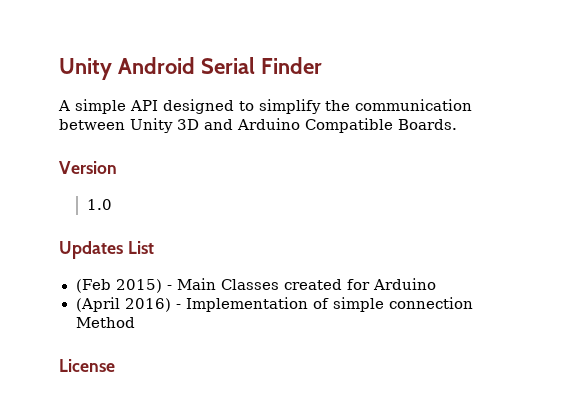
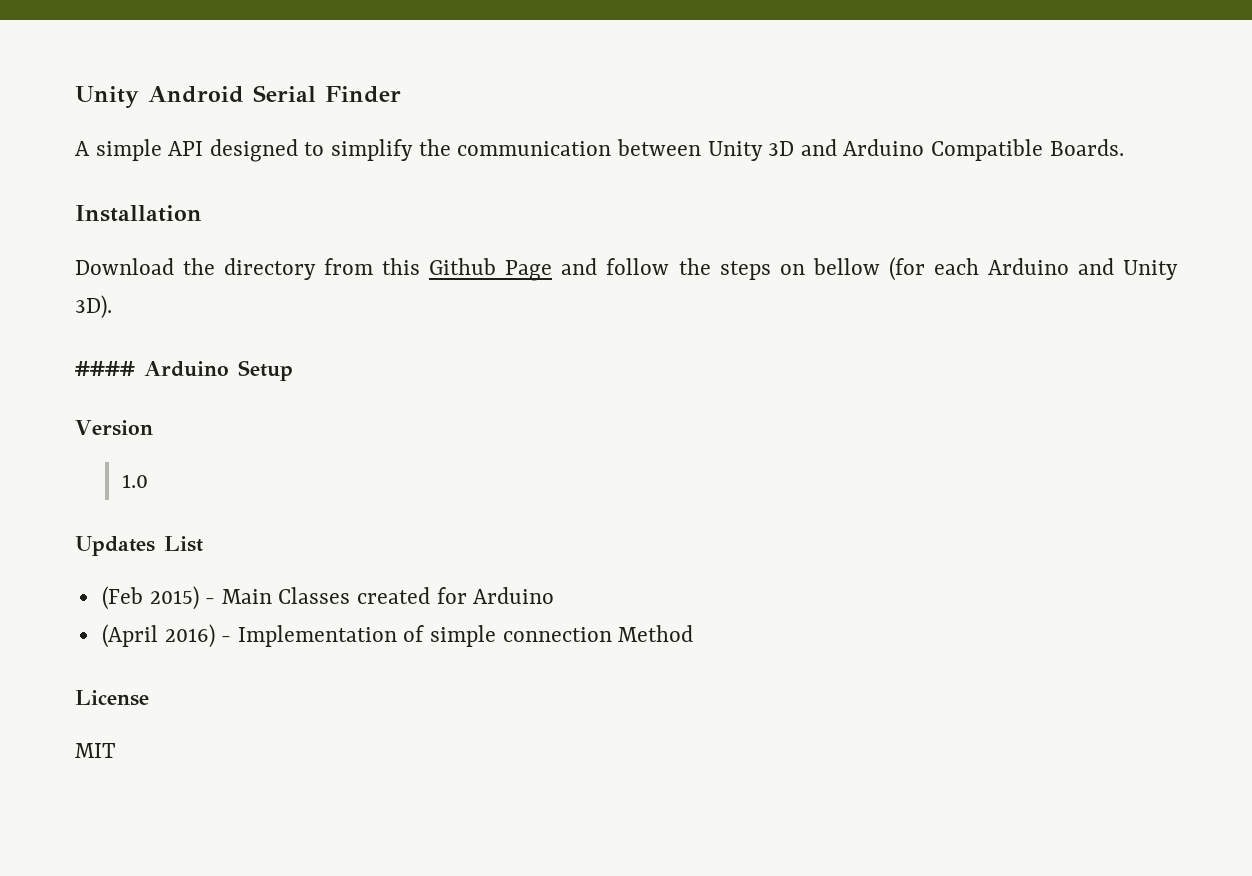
+ Installation
+ Download the directory from this Github Page and follow the steps on bellow (for each Arduino and Unity 3D).
+ #### Arduino Setup
+ MIT

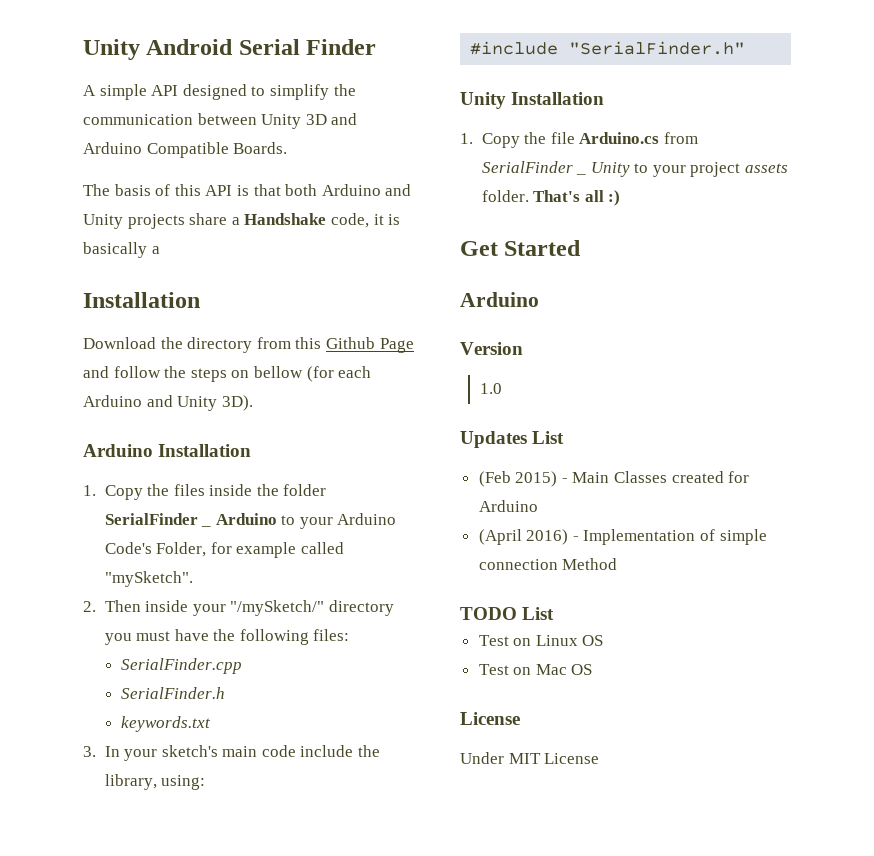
+ The basis of this API is that both Arduino and Unity projects share a Handshake code, it is basically a
- #### Arduino Setup
+ Arduino Installation
+ 1. Copy the files inside the folder SerialFinder _ Arduino to your Arduino Code's Folder, for example called "mySketch".
+ 2. Then inside your "/mySketch/" directory you must have the following files:
+ SerialFinder.cpp
+ SerialFinder.h
+ keywords.txt
+ 3. In your sketch's main code include the library, using:
+ #include "SerialFinder.h"
+ Unity Installation
+ 1. Copy the file Arduino.cs from SerialFinder _ Unity to your project assets folder. That's all :)
+ Get Started
+ Arduino
+ TODO List
+ Test on Linux OS
+ Test on Mac OS
  License
- MIT
+ Under MIT License

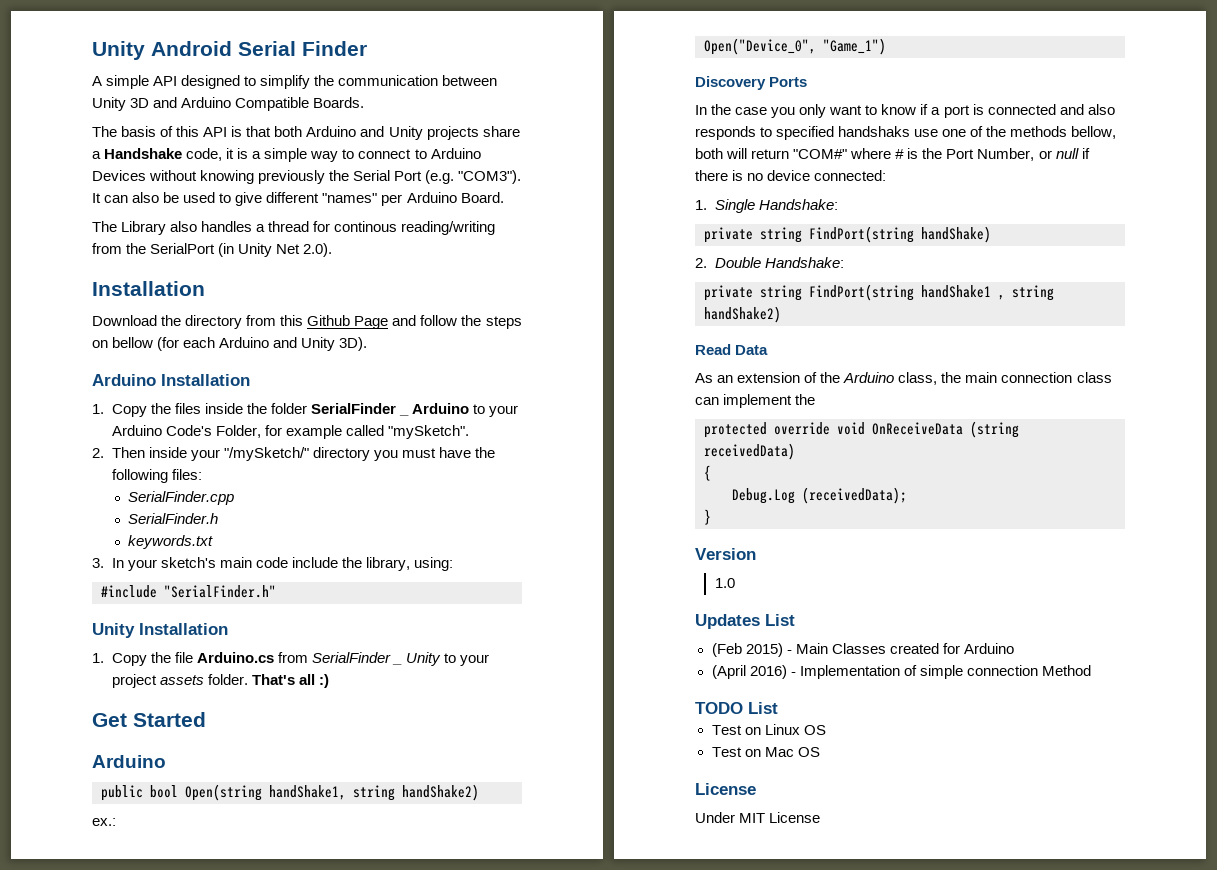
- The basis of this API is that both Arduino and Unity projects share a Handshake code, it is basically a
+ The basis of this API is that both Arduino and Unity projects share a Handshake code, it is a simple way to connect to Arduino Devices without knowing previously the Serial Port (e.g. "COM3"). It can also be used to give different "names" per Arduino Board.
+ The Library also handles a thread for continous reading/writing from the SerialPort (in Unity Net 2.0).
+ public bool Open(string handShake1, string handShake2)
+ ex.:
+ Open("Device_0", "Game_1")
+ Discovery Ports
+ In the case you only want to know if a port is connected and also responds to specified handshaks use one of the methods bellow, both will return "COM#" where # is the Port Number, or null if there is no device connected:
+ 1. Single Handshake:
+ private string FindPort(string handShake)
+ 2. Double Handshake:
+ private string FindPort(string handShake1 , string handShake2)
+ Read Data
+ As an extension of the Arduino class, the main connection class can implement the
+ protected override void OnReceiveData (string receivedData)
+ {
+ Debug.Log (receivedData);
+ }

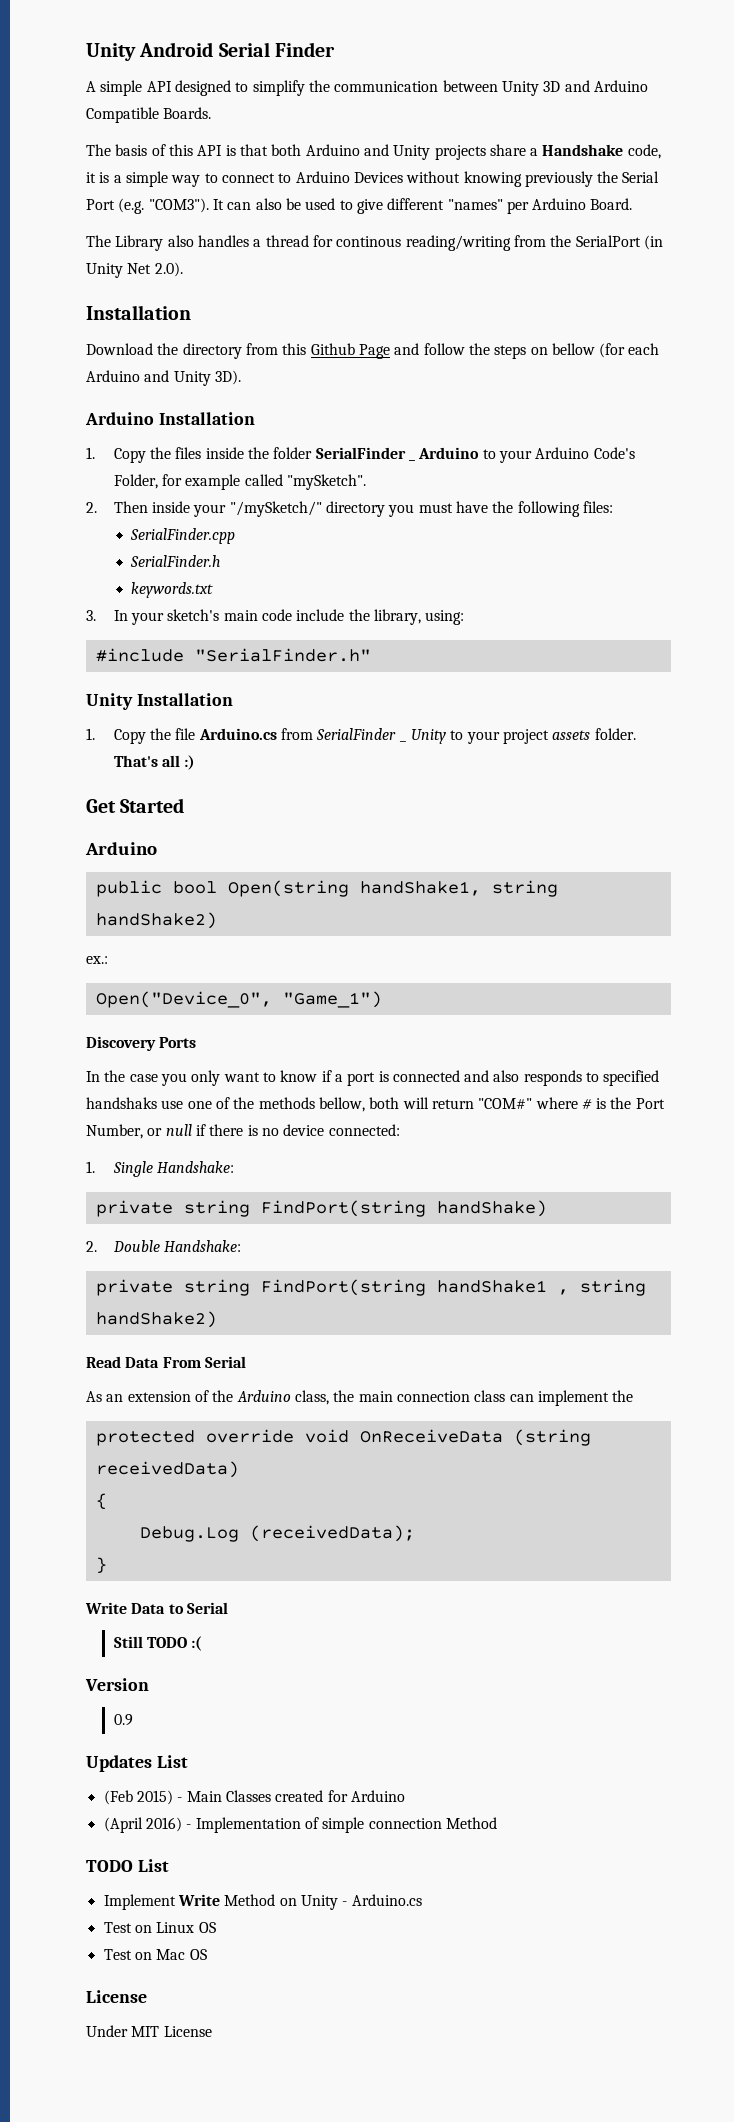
- Read Data
+ Read Data From Serial
+ Write Data to Serial
+ Still TODO :(
- 1.0
+ 0.9
+ Implement Write Method on Unity - Arduino.cs

